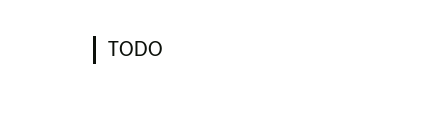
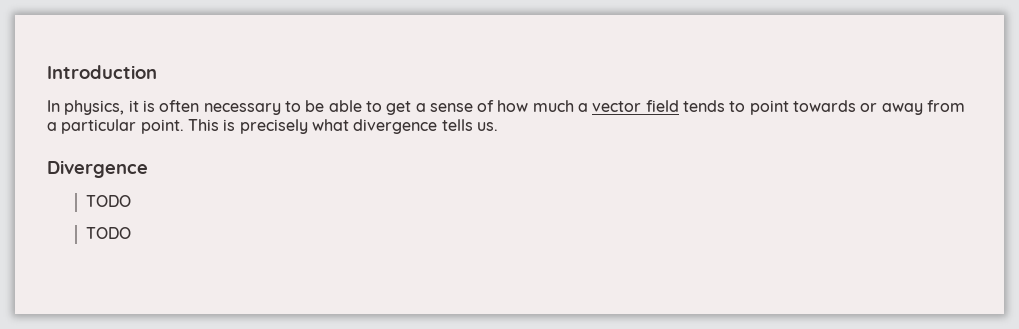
+ Introduction
+ In physics, it is often necessary to be able to get a sense of how much a vector field tends to point towards or away from a particular point. This is precisely what divergence tells us.
+ Divergence
+ TODO

